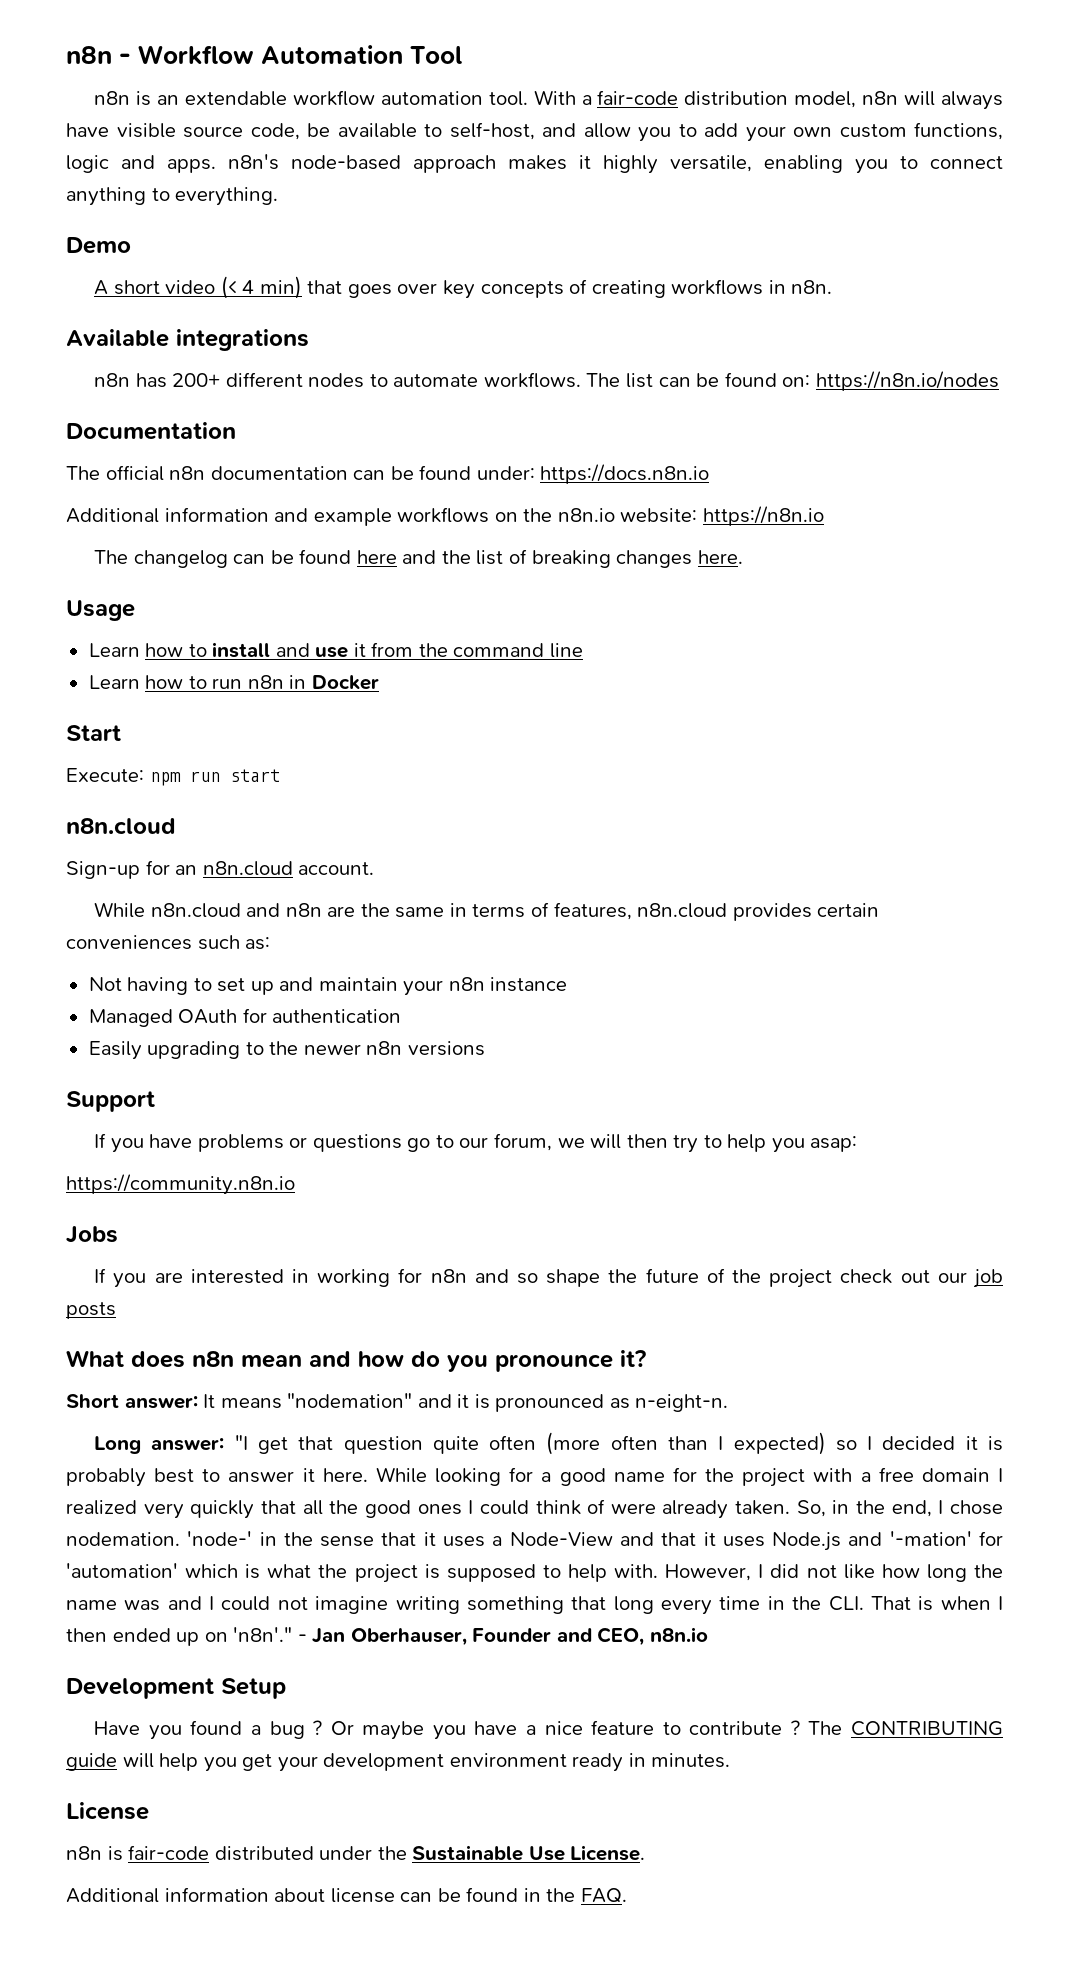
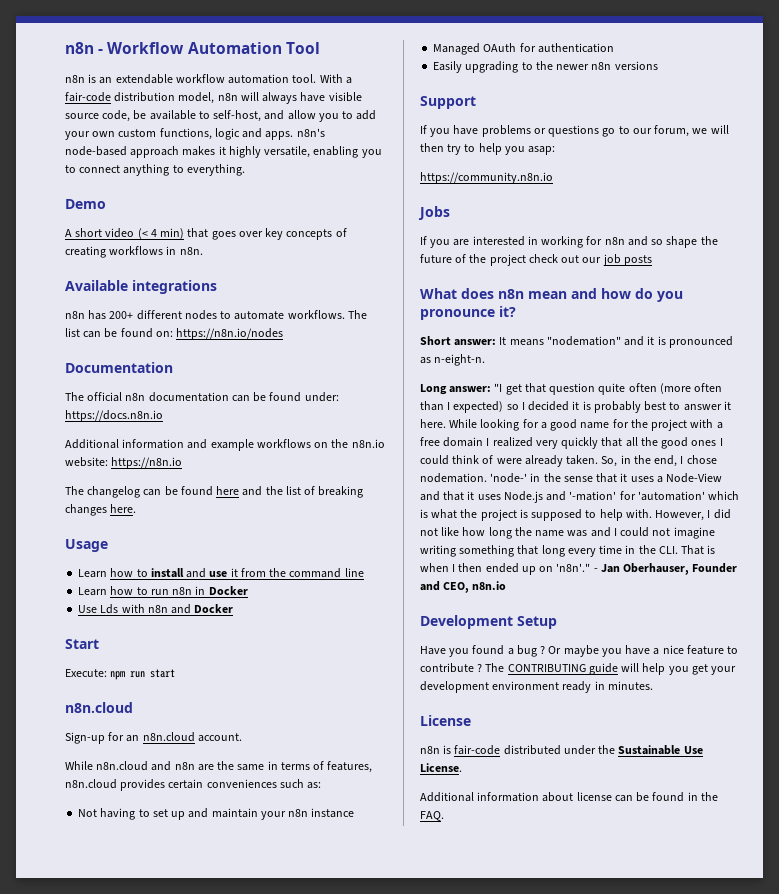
+ Use Lds with n8n and Docker

